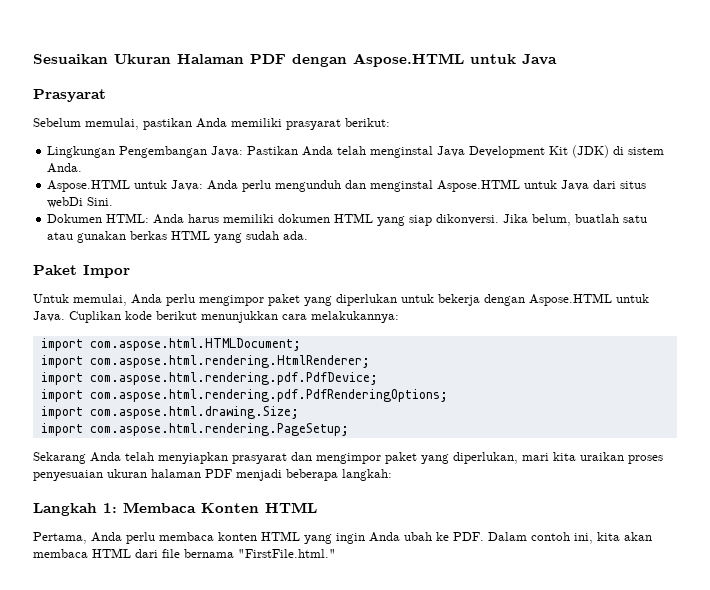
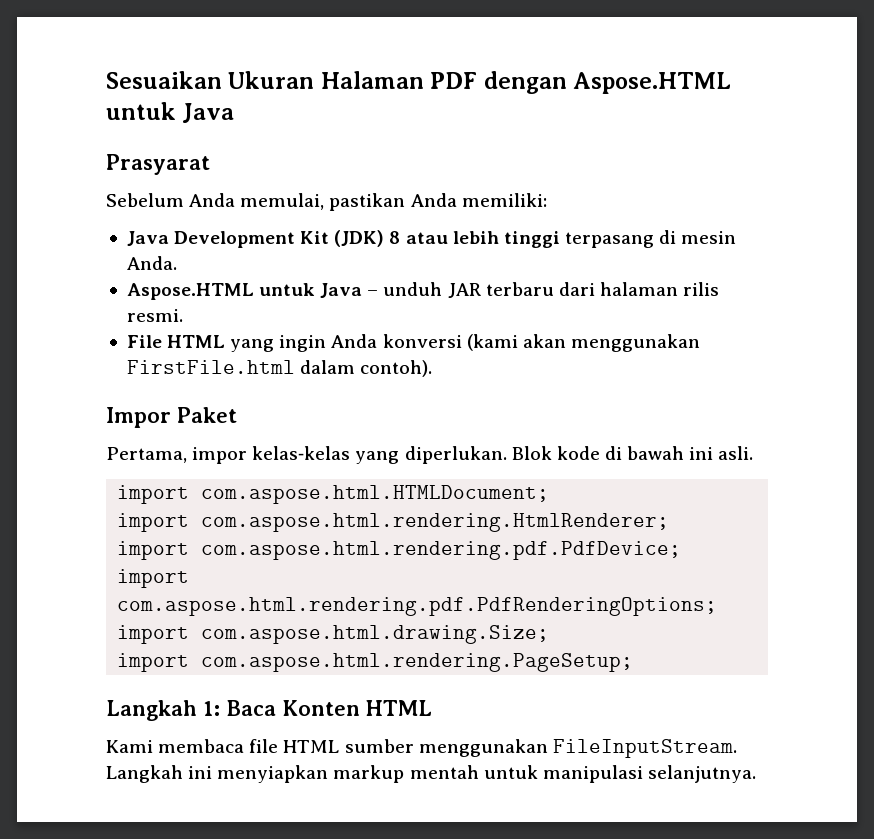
- Sebelum memulai, pastikan Anda memiliki prasyarat berikut:
- Lingkungan Pengembangan Java: Pastikan Anda telah menginstal Java Development Kit (JDK) di sistem Anda.
- Aspose.HTML untuk Java: Anda perlu mengunduh dan menginstal Aspose.HTML untuk Java dari situs webDi Sini.
- Dokumen HTML: Anda harus memiliki dokumen HTML yang siap dikonversi. Jika belum, buatlah satu atau gunakan berkas HTML yang sudah ada.
- Paket Impor
- Untuk memulai, Anda perlu mengimpor paket yang diperlukan untuk bekerja dengan Aspose.HTML untuk Java. Cuplikan kode berikut menunjukkan cara melakukannya:
+ Sebelum Anda memulai, pastikan Anda memiliki:
+ Java Development Kit (JDK) 8 atau lebih tinggi terpasang di mesin Anda.
+ Aspose.HTML untuk Java – unduh JAR terbaru dari halaman rilis resmi.
+ File HTML yang ingin Anda konversi (kami akan menggunakan FirstFile.html dalam contoh).
+ Impor Paket
+ Pertama, impor kelas‑kelas yang diperlukan. Blok kode di bawah ini asli.
- Sekarang Anda telah menyiapkan prasyarat dan mengimpor paket yang diperlukan, mari kita uraikan proses penyesuaian ukuran halaman PDF menjadi beberapa langkah:
- Langkah 1: Membaca Konten HTML
+ Langkah 1: Baca Konten HTML
- Pertama, Anda perlu membaca konten HTML yang ingin Anda ubah ke PDF. Dalam contoh ini, kita akan membaca HTML dari file bernama "FirstFile.html."
+ Kami membaca file HTML sumber menggunakan FileInputStream. Langkah ini menyiapkan markup mentah untuk manipulasi selanjutnya.

